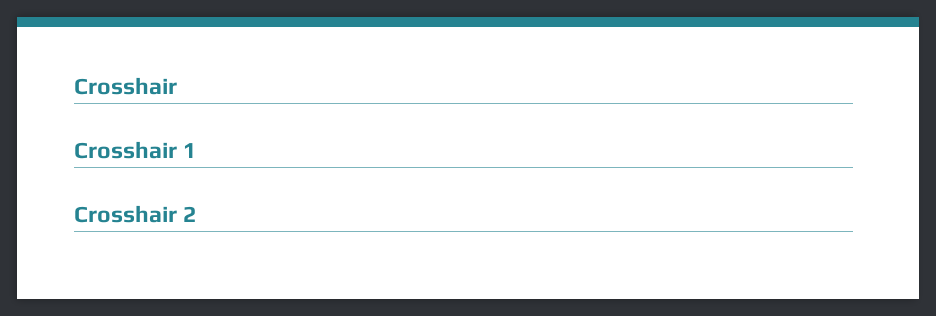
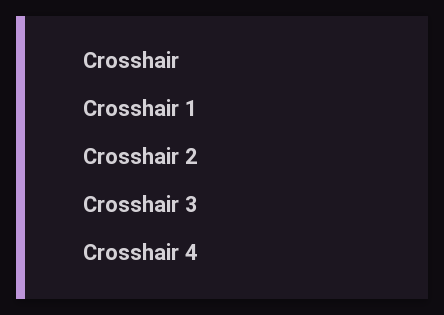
+ Crosshair 3
+ Crosshair 4

